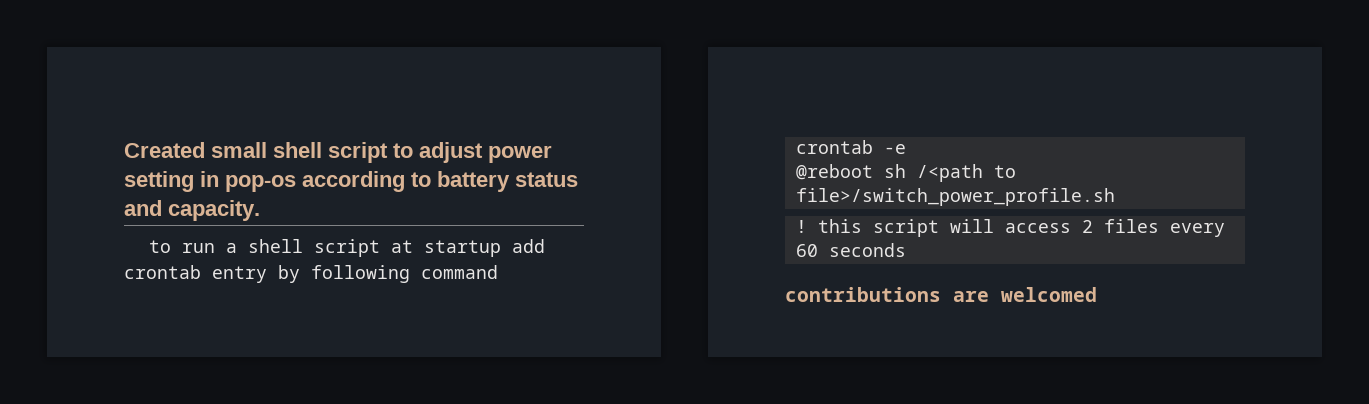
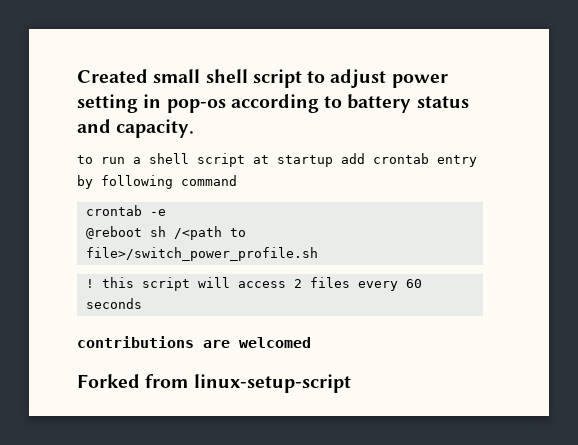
+ Forked from linux-setup-script

